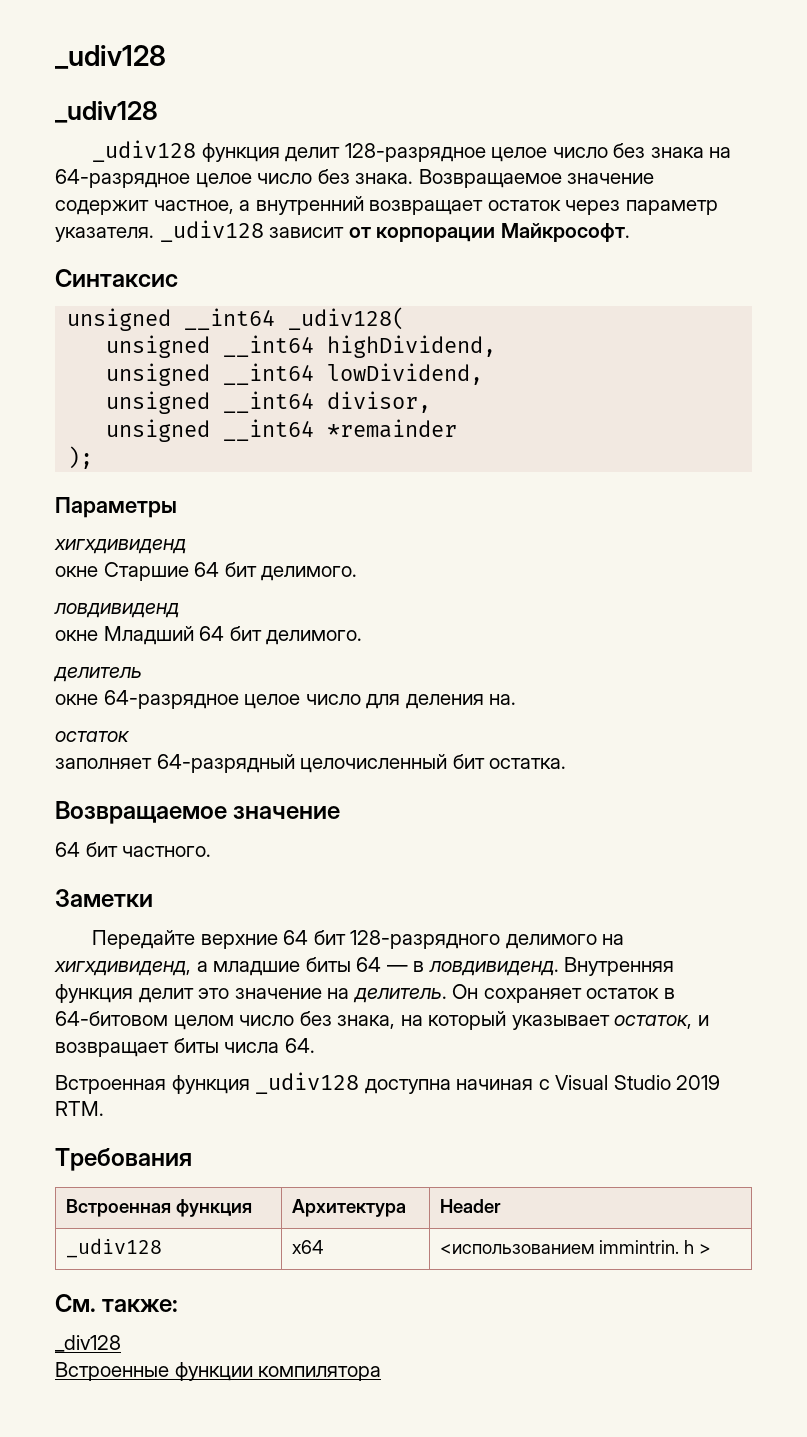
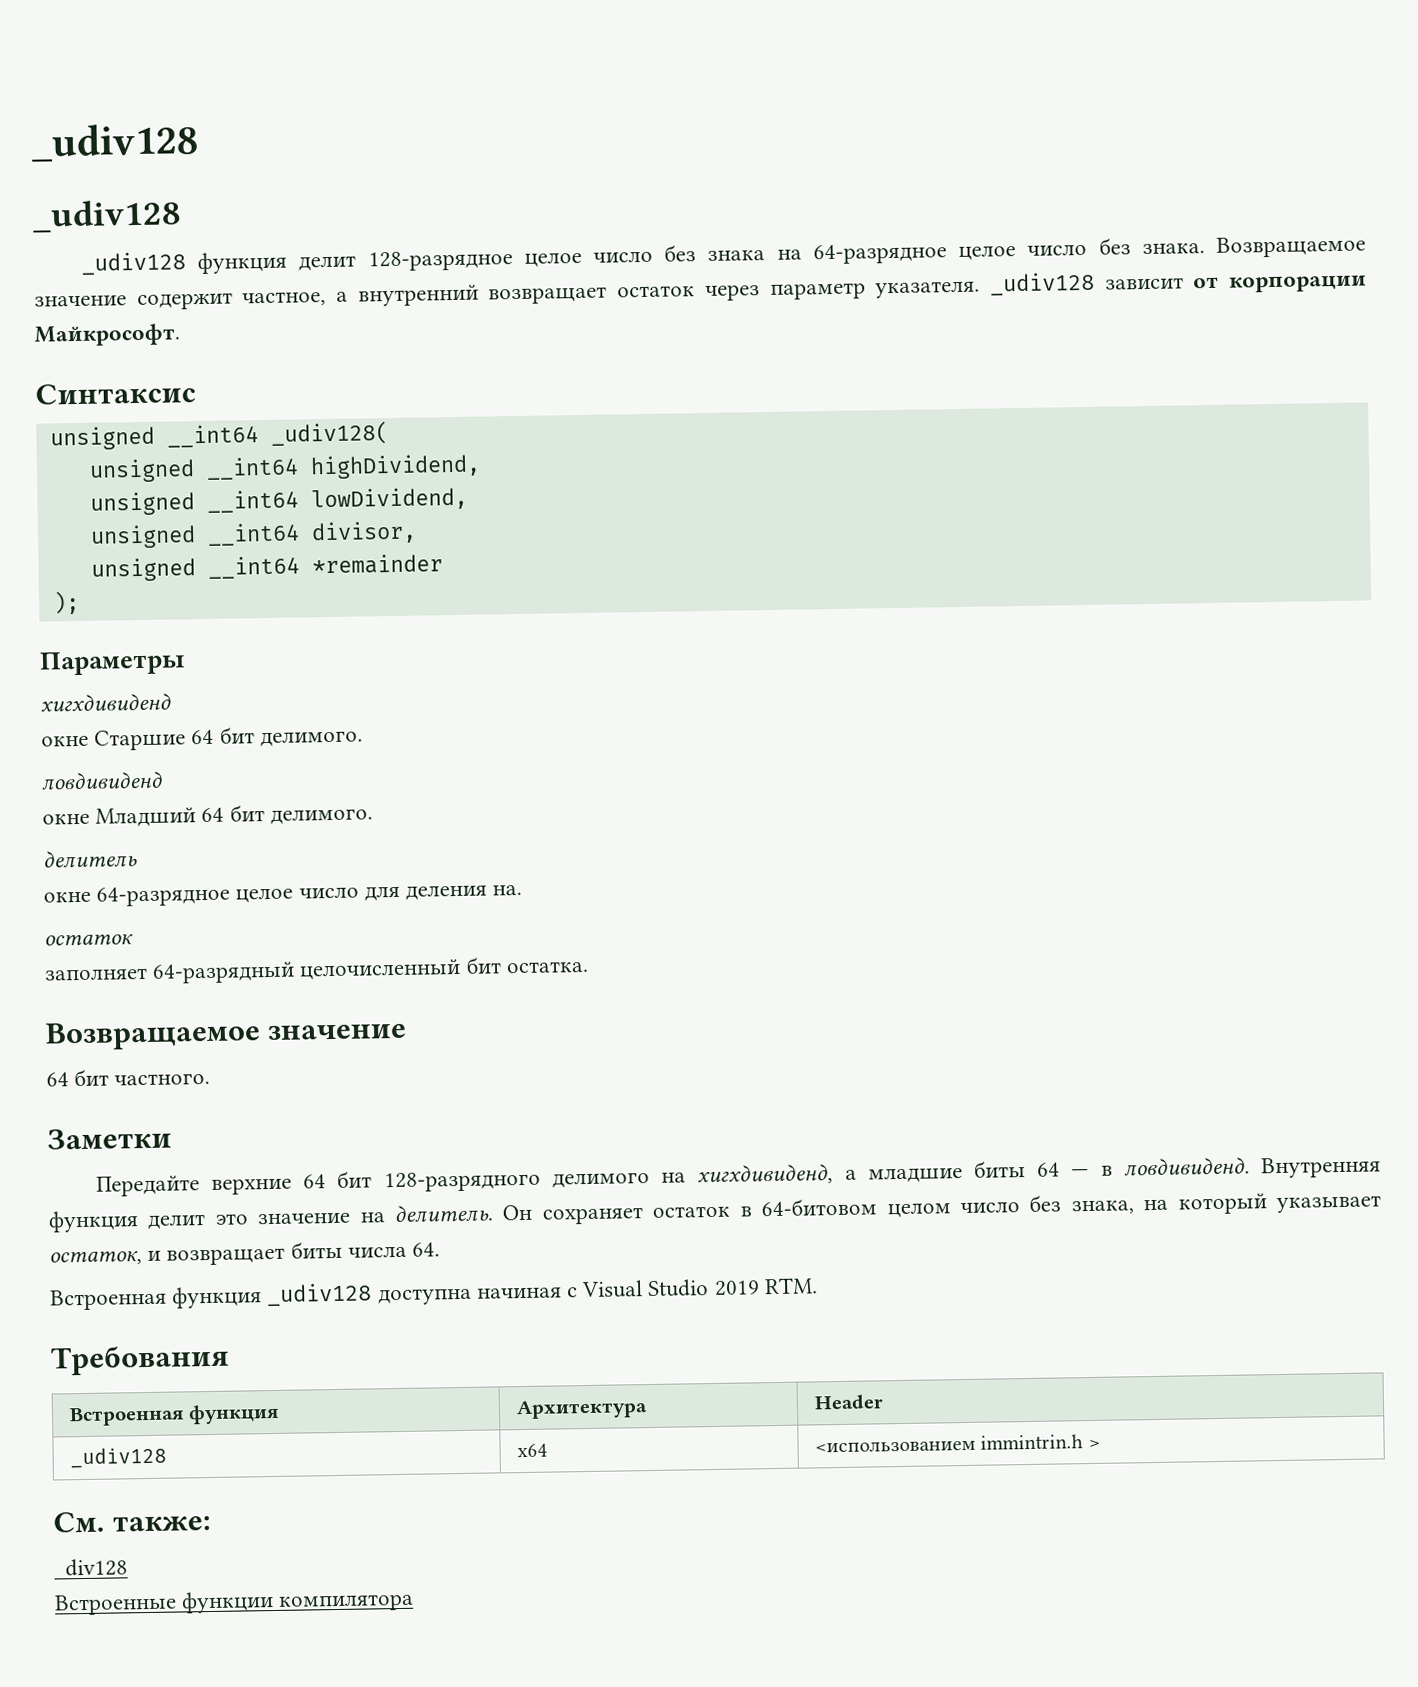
- _udiv128 | x64 | <использованием immintrin. h >
+ _udiv128 | x64 | <использованием immintrin.h >

